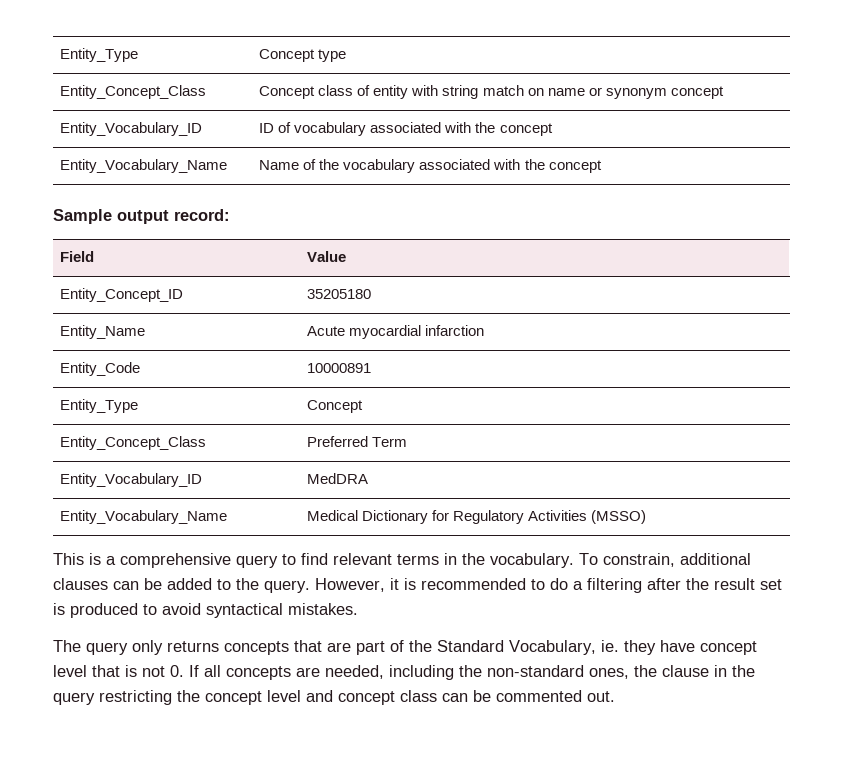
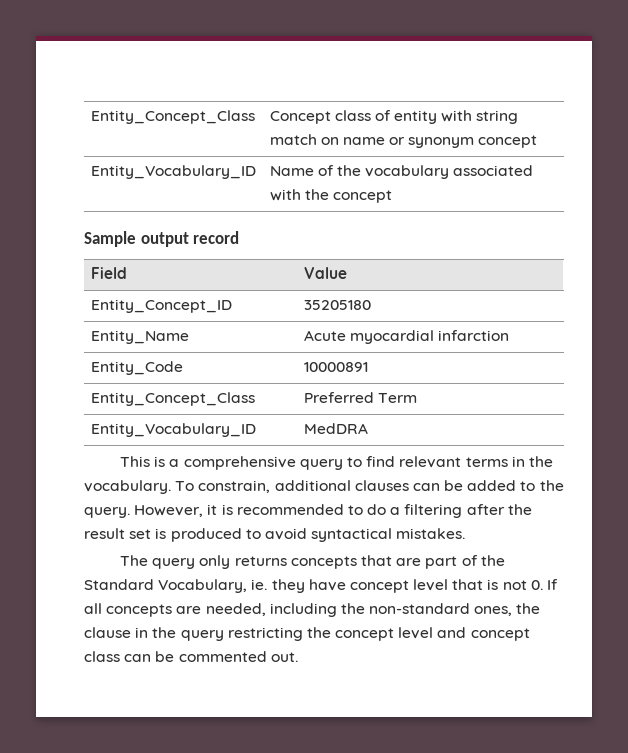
- Entity_Type | Concept type
- Entity_Vocabulary_ID | ID of vocabulary associated with the concept
- Entity_Vocabulary_Name | Name of the vocabulary associated with the concept
+ Entity_Vocabulary_ID | Name of the vocabulary associated with the concept
- Sample output record:
+ Sample output record
  Entity_Code | 10000891
- Entity_Type | Concept
- Entity_Vocabulary_Name | Medical Dictionary for Regulatory Activities (MSSO)

